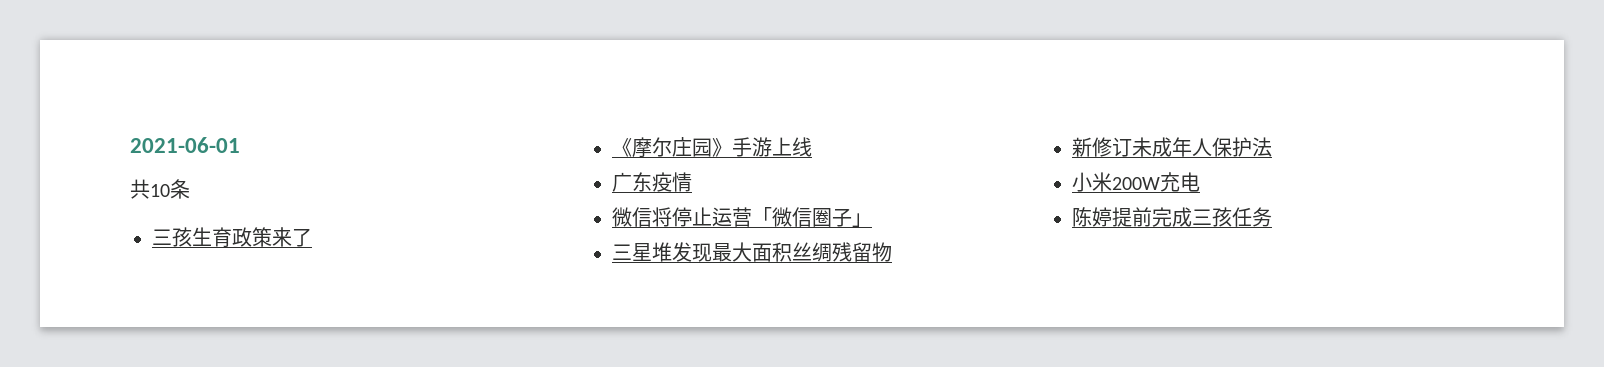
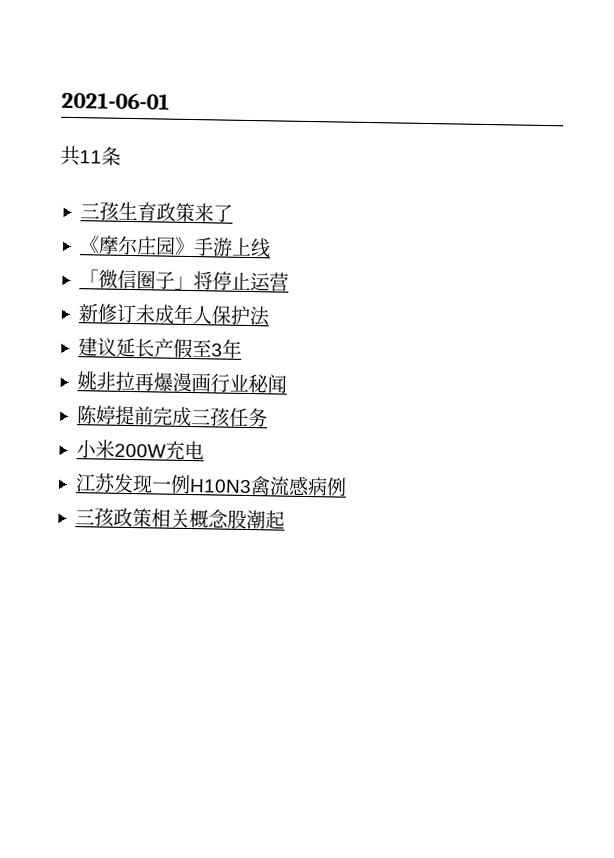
- 共10条
+ 共11条
- 广东疫情
- 微信将停止运营「微信圈子」
- 三星堆发现最大面积丝绸残留物
+ 「微信圈子」将停止运营
- 小米200W充电
+ 建议延长产假至3年
+ 姚非拉再爆漫画行业秘闻
+ 小米200W充电
+ 江苏发现一例H10N3禽流感病例
+ 三孩政策相关概念股潮起

